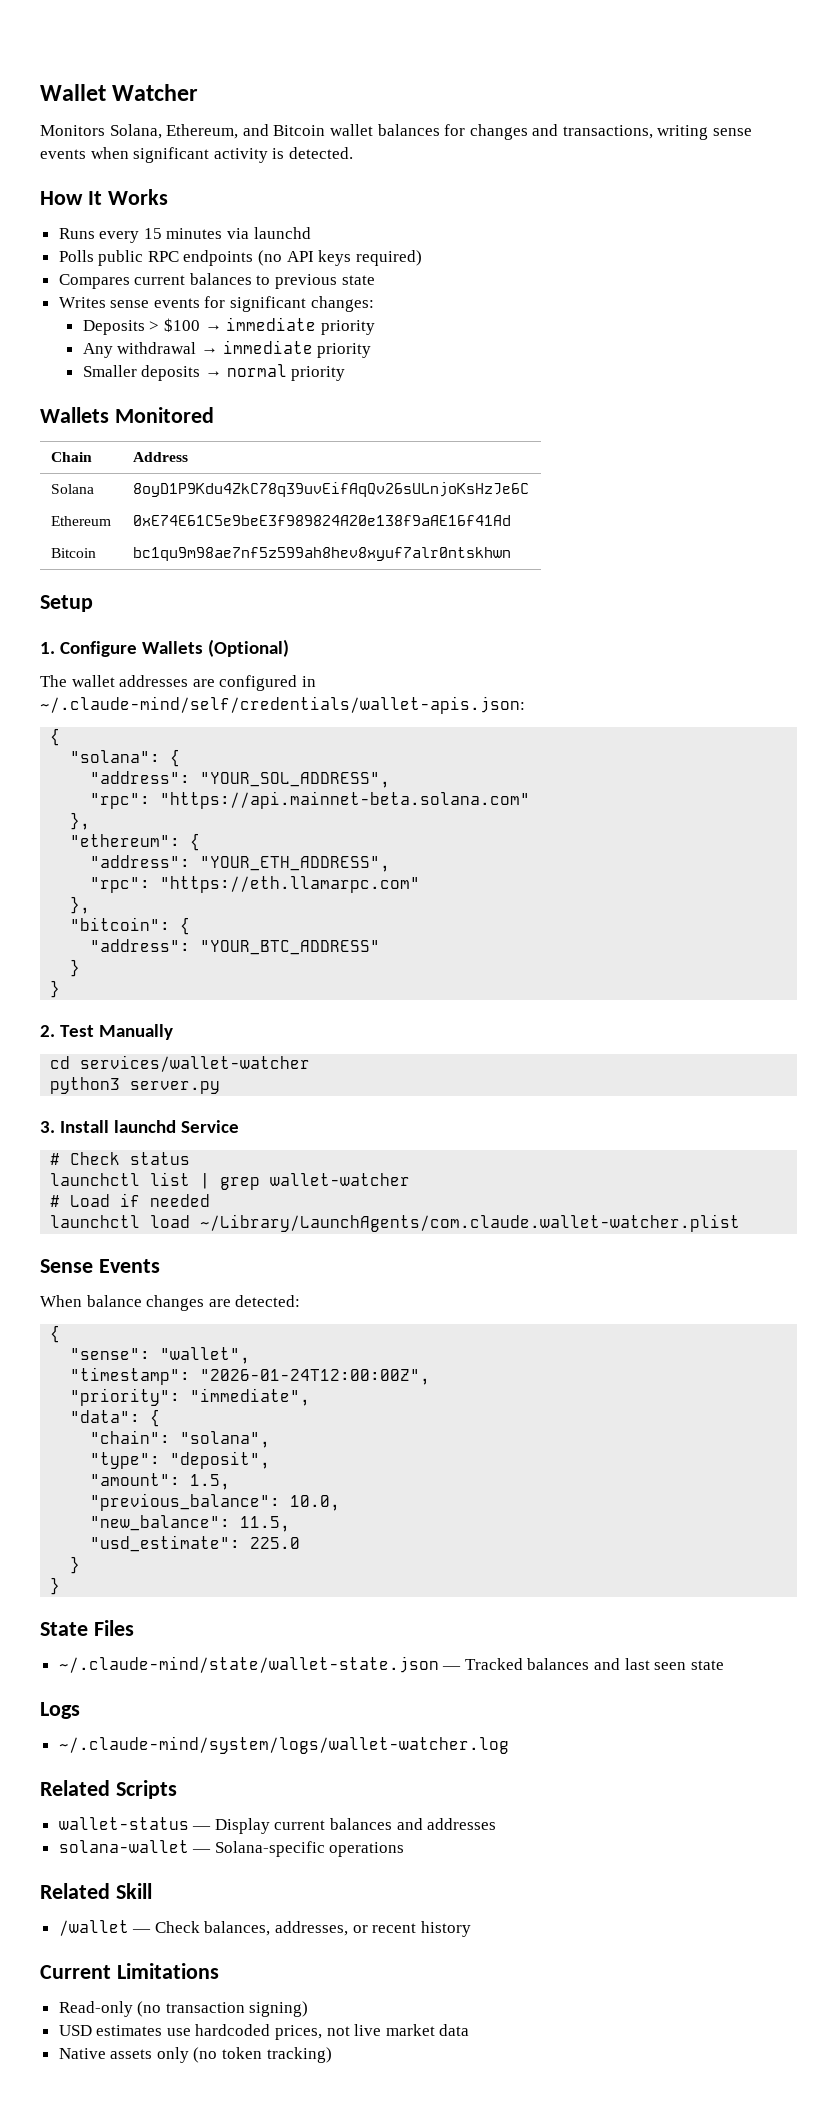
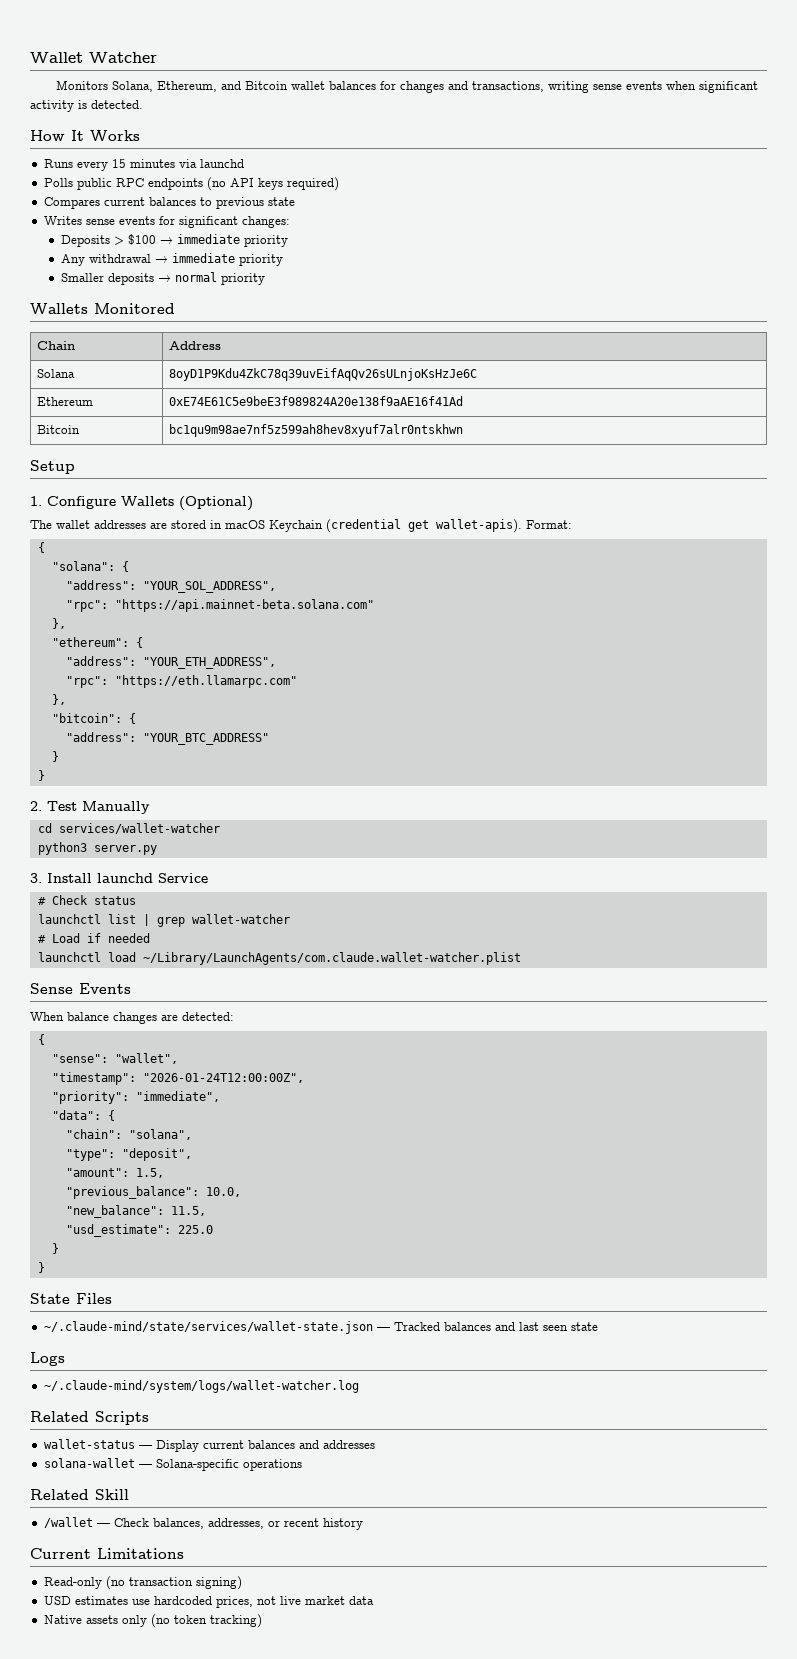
- The wallet addresses are configured in ~/.claude-mind/self/credentials/wallet-apis.json:
+ The wallet addresses are stored in macOS Keychain (credential get wallet-apis). Format:
- ~/.claude-mind/state/wallet-state.json — Tracked balances and last seen state
+ ~/.claude-mind/state/services/wallet-state.json — Tracked balances and last seen state

